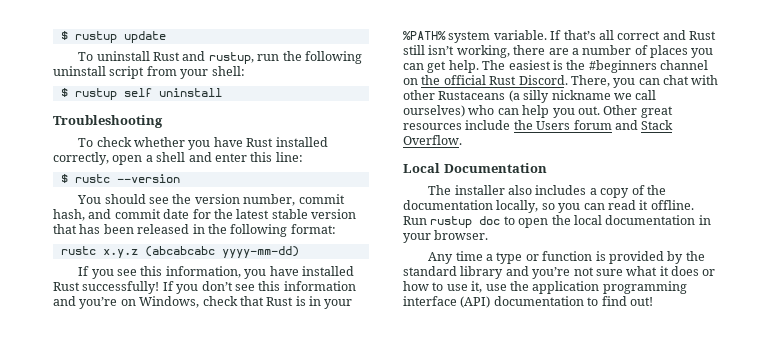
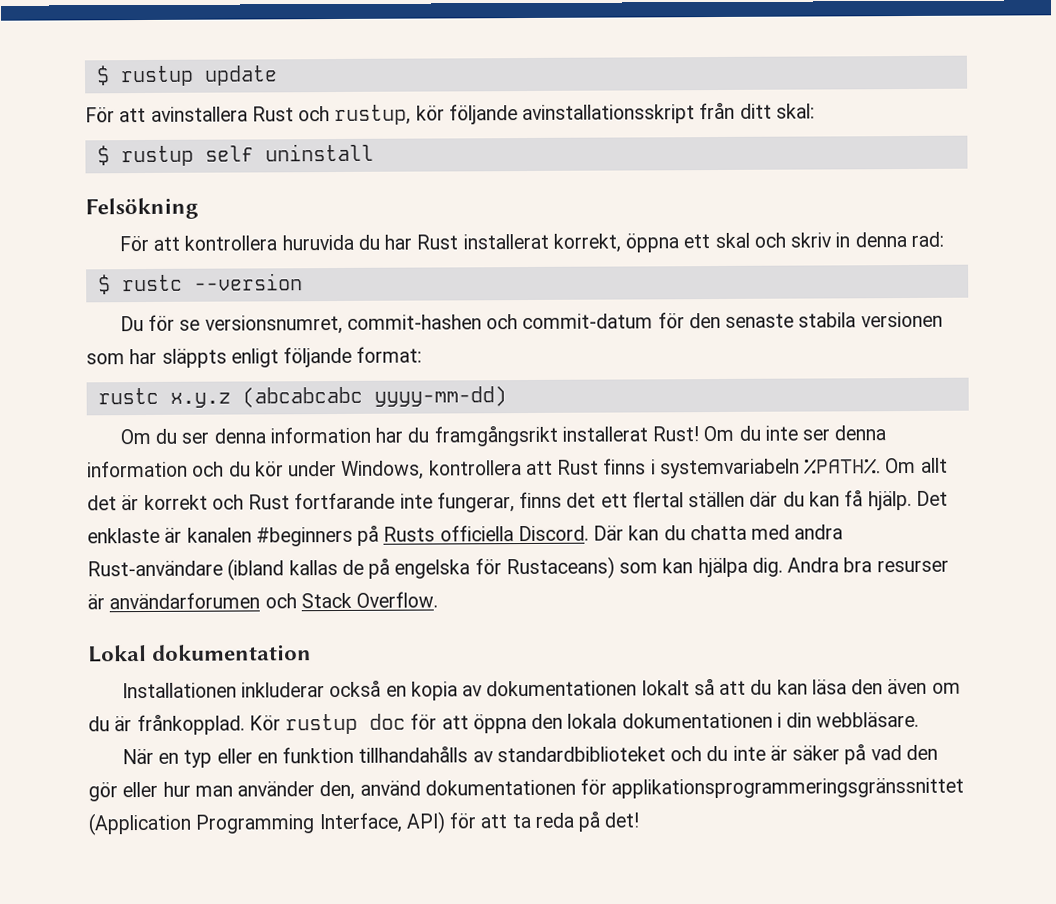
- To uninstall Rust and rustup, run the following uninstall script from your shell:
+ För att avinstallera Rust och rustup, kör följande avinstallationsskript från ditt skal:
  $ rustup self uninstall
- Troubleshooting
- To check whether you have Rust installed correctly, open a shell and enter this line:
+ Felsökning
+ För att kontrollera huruvida du har Rust installerat korrekt, öppna ett skal och skriv in denna rad:
  $ rustc --version
- You should see the version number, commit hash, and commit date for the latest stable version that has been released in the following format:
+ Du för se versionsnumret, commit-hashen och commit-datum för den senaste stabila versionen som har släppts enligt följande format:
- If you see this information, you have installed Rust successfully! If you don’t see this information and you’re on Windows, check that Rust is in your %PATH% system variable. If that’s all correct and Rust still isn’t working, there are a number of places you can get help. The easiest is the #beginners channel on the official Rust Discord. There, you can chat with other Rustaceans (a silly nickname we call ourselves) who can help you out. Other great resources include the Users forum and Stack Overflow.
- Local Documentation
- The installer also includes a copy of the documentation locally, so you can read it offline. Run rustup doc to open the local documentation in your browser.
- Any time a type or function is provided by the standard library and you’re not sure what it does or how to use it, use the application programming interface (API) documentation to find out!
+ Om du ser denna information har du framgångsrikt installerat Rust! Om du inte ser denna information och du kör under Windows, kontrollera att Rust finns i systemvariabeln %PATH%. Om allt det är korrekt och Rust fortfarande inte fungerar, finns det ett flertal ställen där du kan få hjälp. Det enklaste är kanalen #beginners på Rusts officiella Discord. Där kan du chatta med andra Rust-användare (ibland kallas de på engelska för Rustaceans) som kan hjälpa dig. Andra bra resurser är användarforumen och Stack Overflow.
+ Lokal dokumentation
+ Installationen inkluderar också en kopia av dokumentationen lokalt så att du kan läsa den även om du är frånkopplad. Kör rustup doc för att öppna den lokala dokumentationen i din webbläsare.
+ När en typ eller en funktion tillhandahålls av standardbiblioteket och du inte är säker på vad den gör eller hur man använder den, använd dokumentationen för applikationsprogrammeringsgränssnittet (Application Programming Interface, API) för att ta reda på det!

